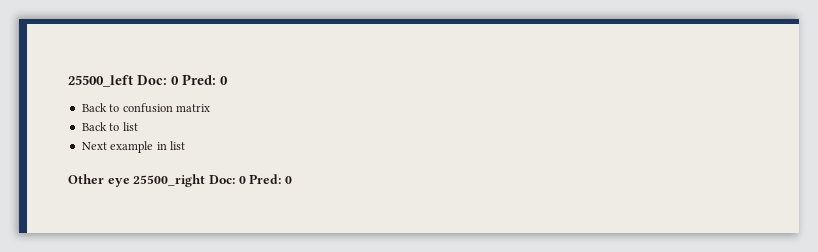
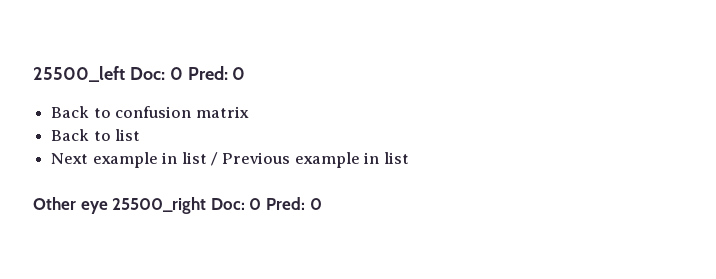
- Next example in list
+ Next example in list / Previous example in list

